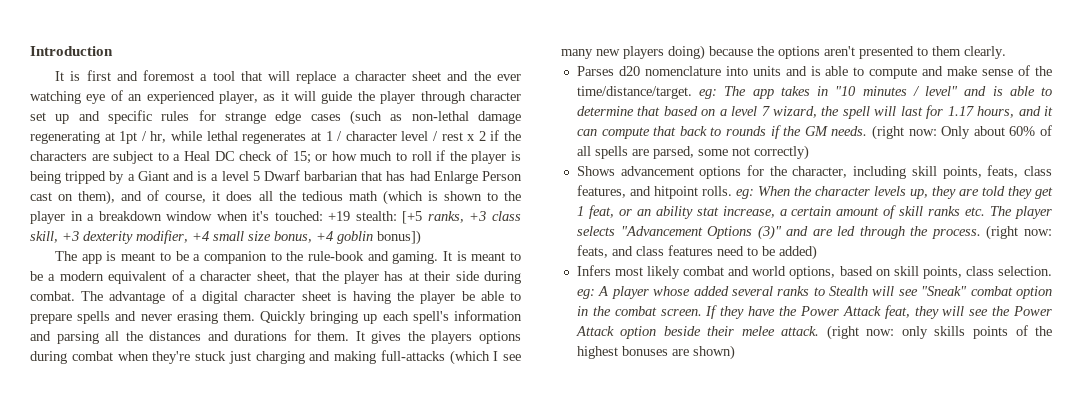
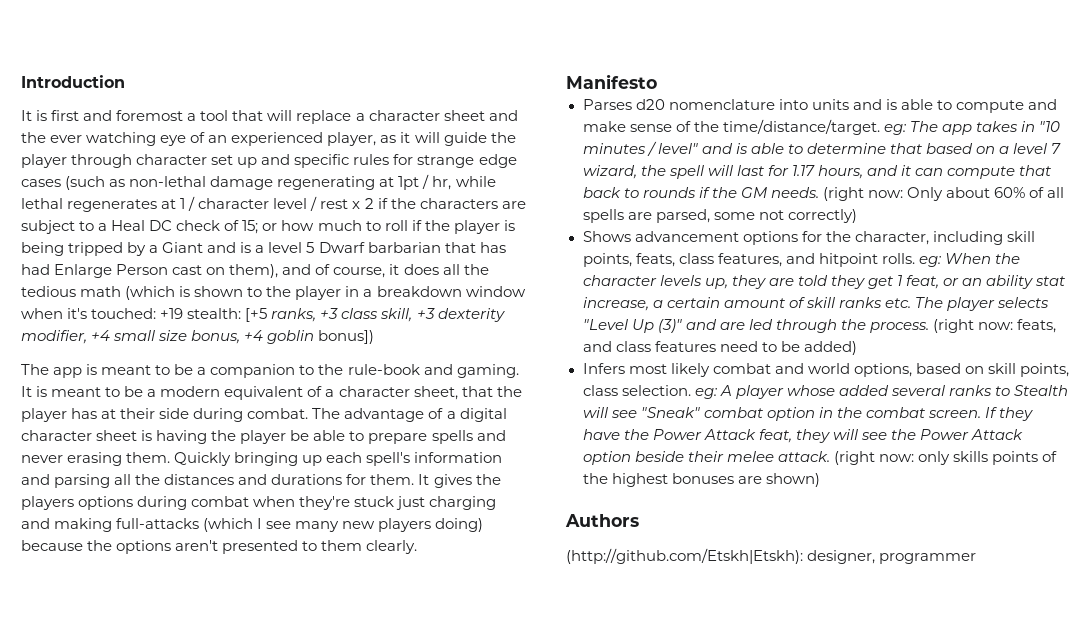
+ Manifesto
- Shows advancement options for the character, including skill points, feats, class features, and hitpoint rolls. eg: When the character levels up, they are told they get 1 feat, or an ability stat increase, a certain amount of skill ranks etc. The player selects "Advancement Options (3)" and are led through the process.
+ Shows advancement options for the character, including skill points, feats, class features, and hitpoint rolls. eg: When the character levels up, they are told they get 1 feat, or an ability stat increase, a certain amount of skill ranks etc. The player selects "Level Up (3)" and are led through the process.
+ Authors
+ (http://github.com/Etskh|Etskh): designer, programmer

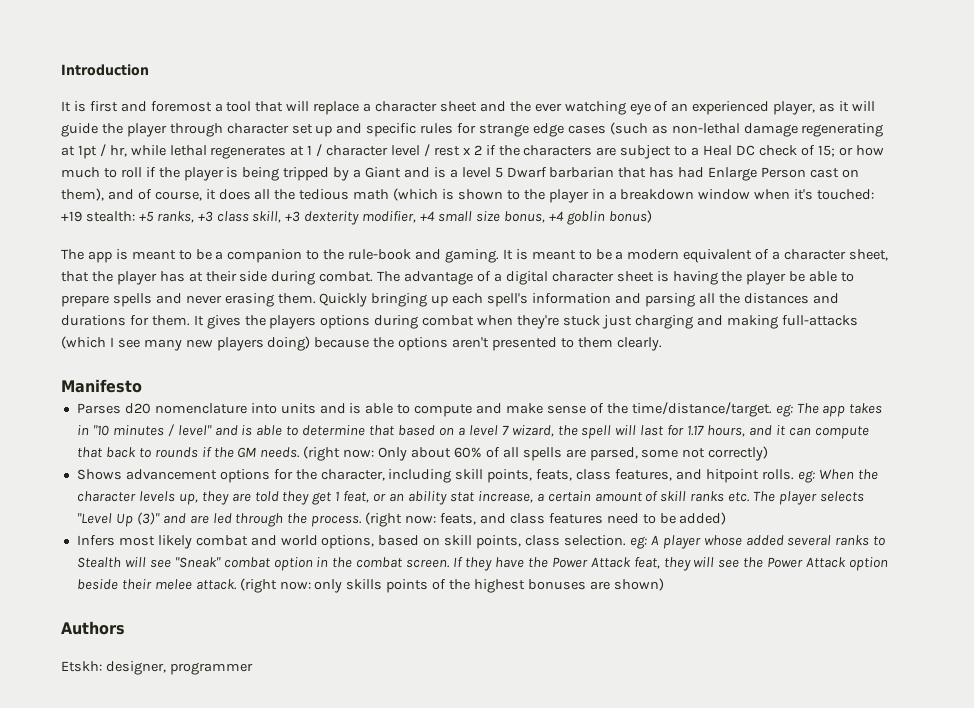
- [+5 ranks, +3 class skill, +3 dexterity modifier, +4 small size bonus, +4 goblin bonus])
+ +5 ranks, +3 class skill, +3 dexterity modifier, +4 small size bonus, +4 goblin bonus)
- (http://github.com/Etskh|Etskh): designer, programmer
+ Etskh: designer, programmer

